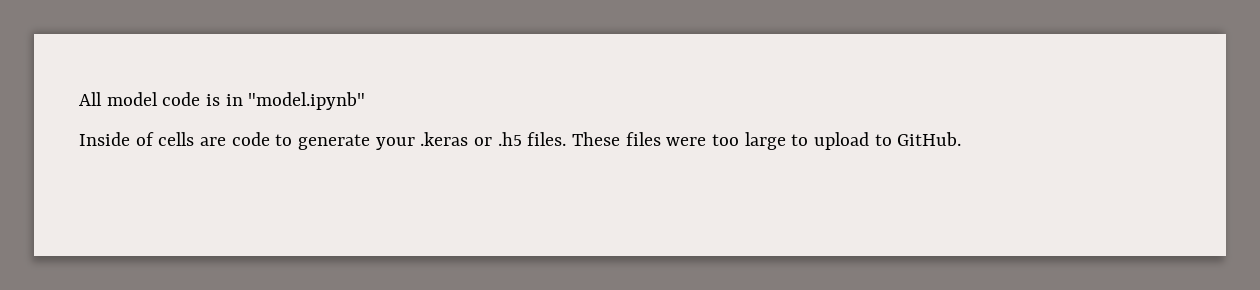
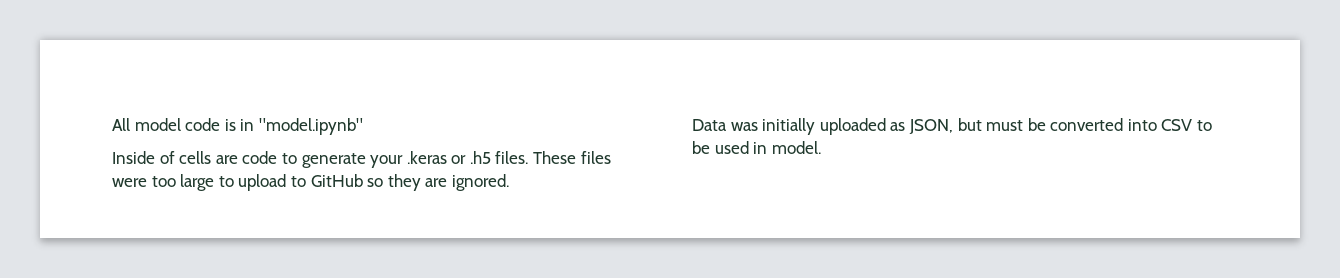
- These files were too large to upload to GitHub.
+ These files were too large to upload to GitHub so they are ignored.
+ Data was initially uploaded as JSON, but must be converted into CSV to be used in model.

